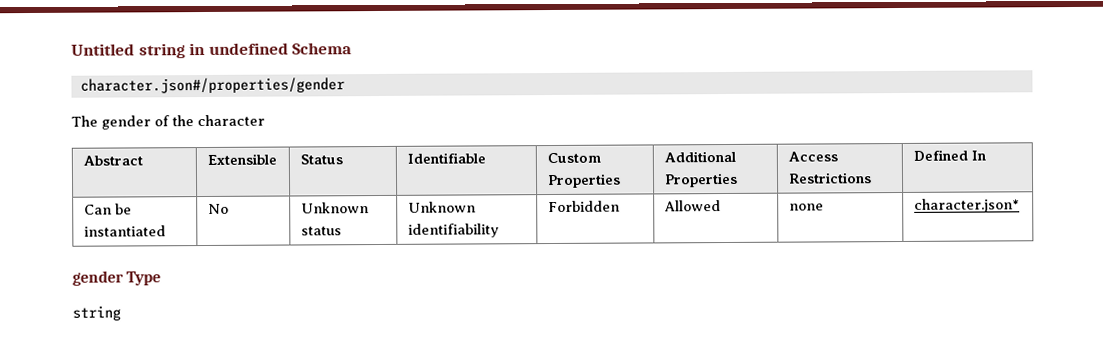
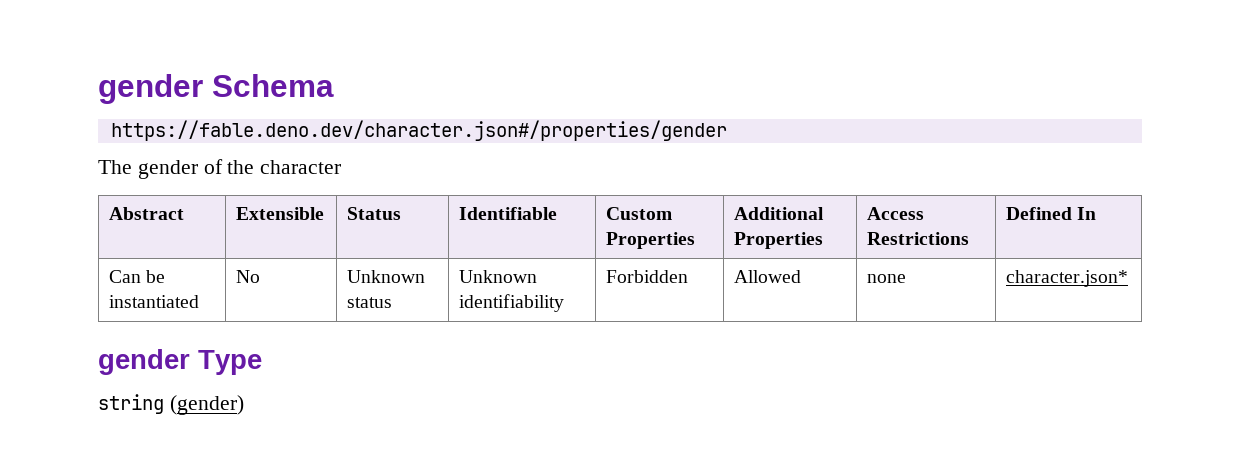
- Untitled string in undefined Schema
+ gender Schema
- character.json#/properties/gender
+ https://fable.deno.dev/character.json#/properties/gender
  gender Type
- string
+ string (gender)

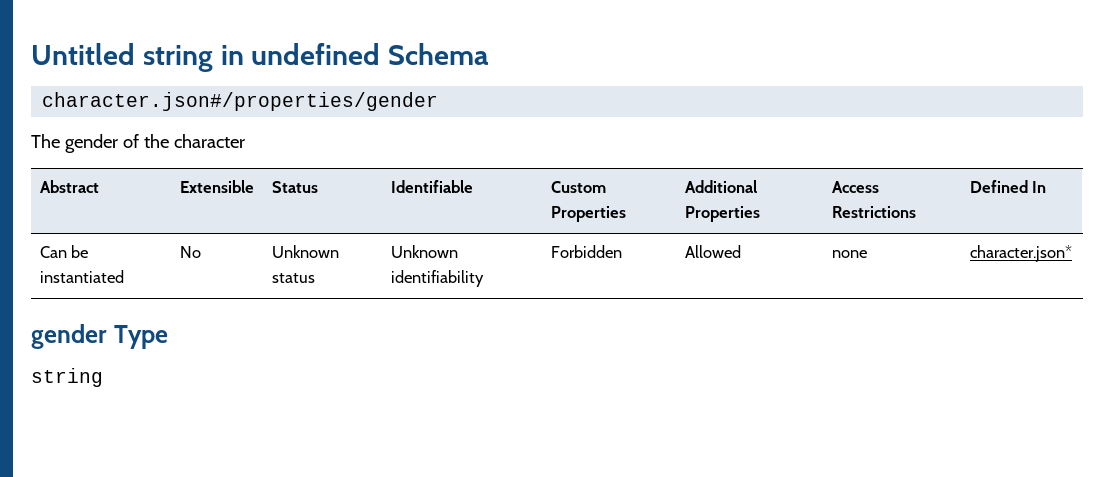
- gender Schema
+ Untitled string in undefined Schema
- https://fable.deno.dev/character.json#/properties/gender
+ character.json#/properties/gender
  gender Type
- string (gender)
+ string

